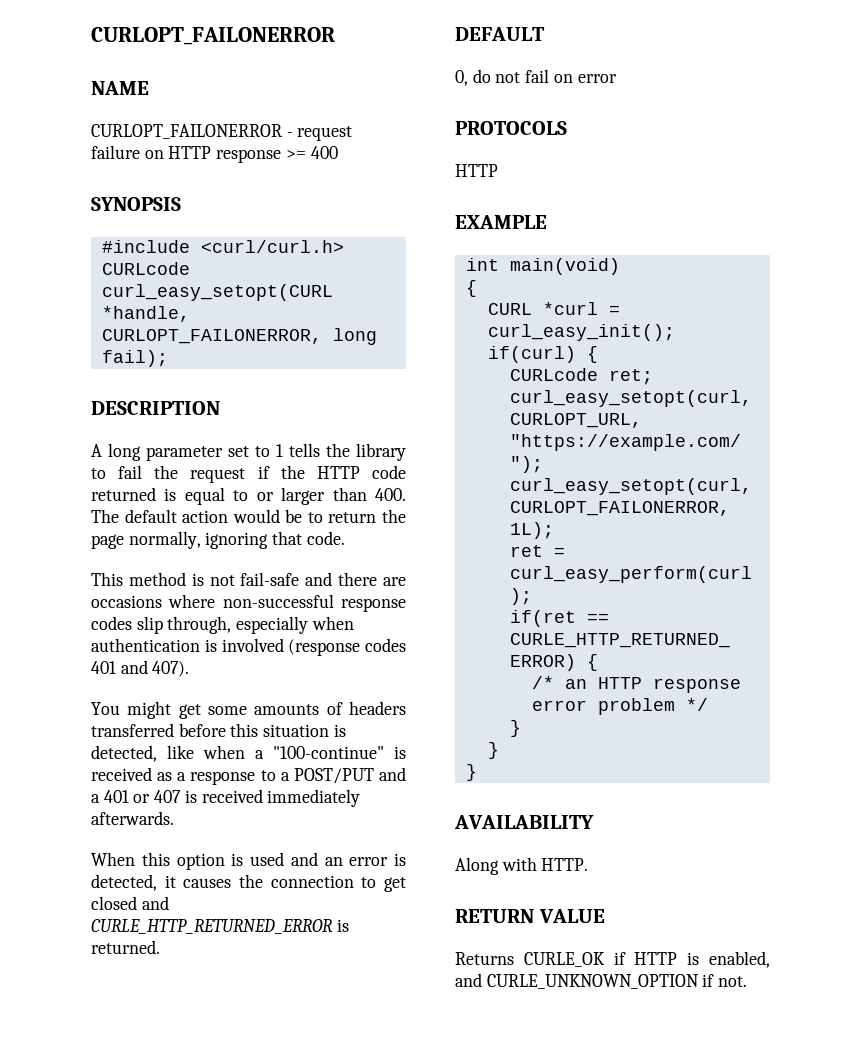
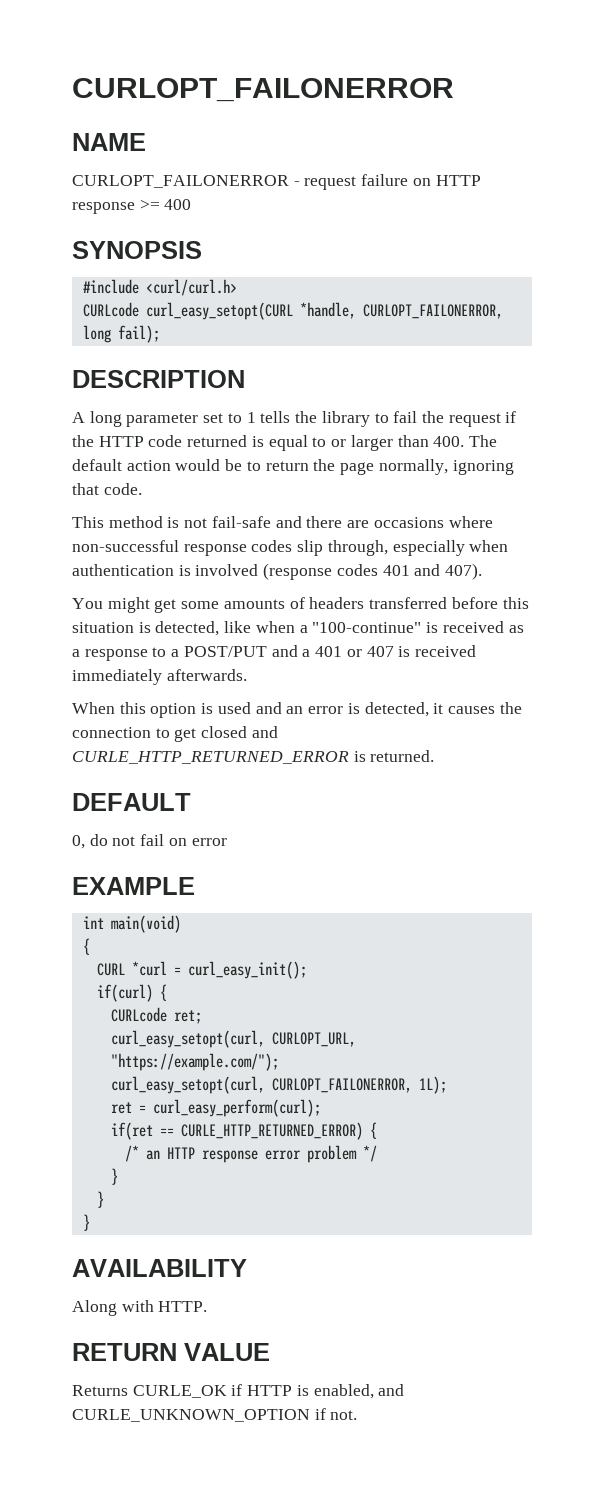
- PROTOCOLS
- HTTP

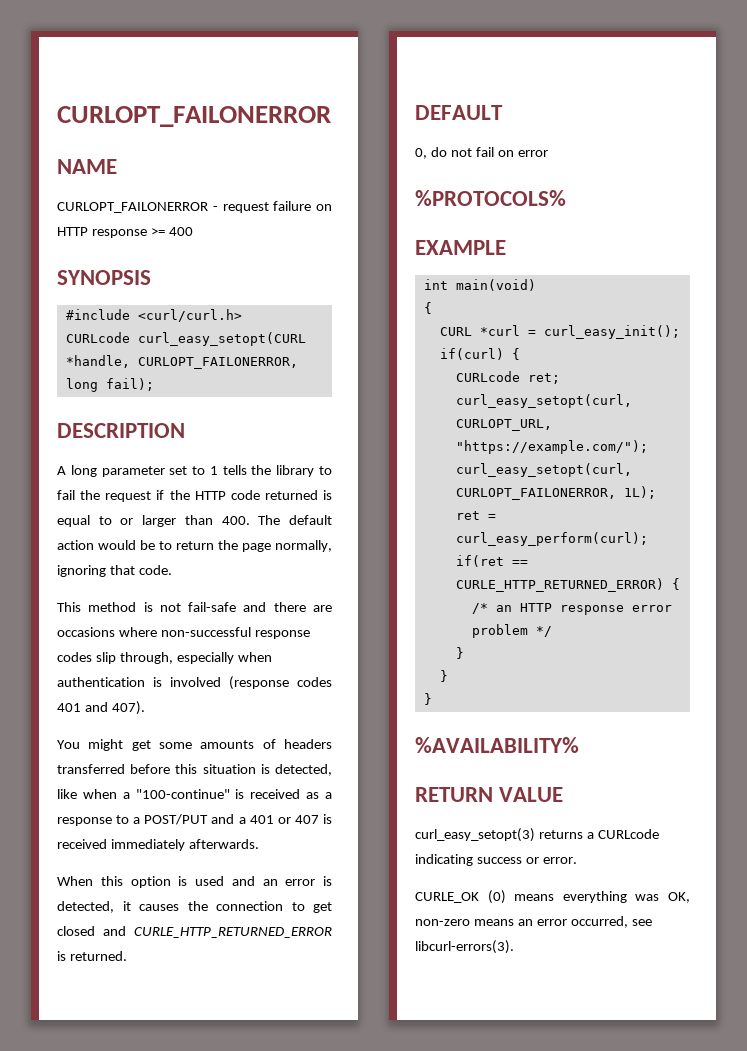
+ %PROTOCOLS%
- AVAILABILITY
- Along with HTTP.
+ %AVAILABILITY%
  RETURN VALUE
- Returns CURLE_OK if HTTP is enabled, and CURLE_UNKNOWN_OPTION if not.
+ curl_easy_setopt(3) returns a CURLcode indicating success or error.
+ CURLE_OK (0) means everything was OK, non-zero means an error occurred, see libcurl-errors(3).

